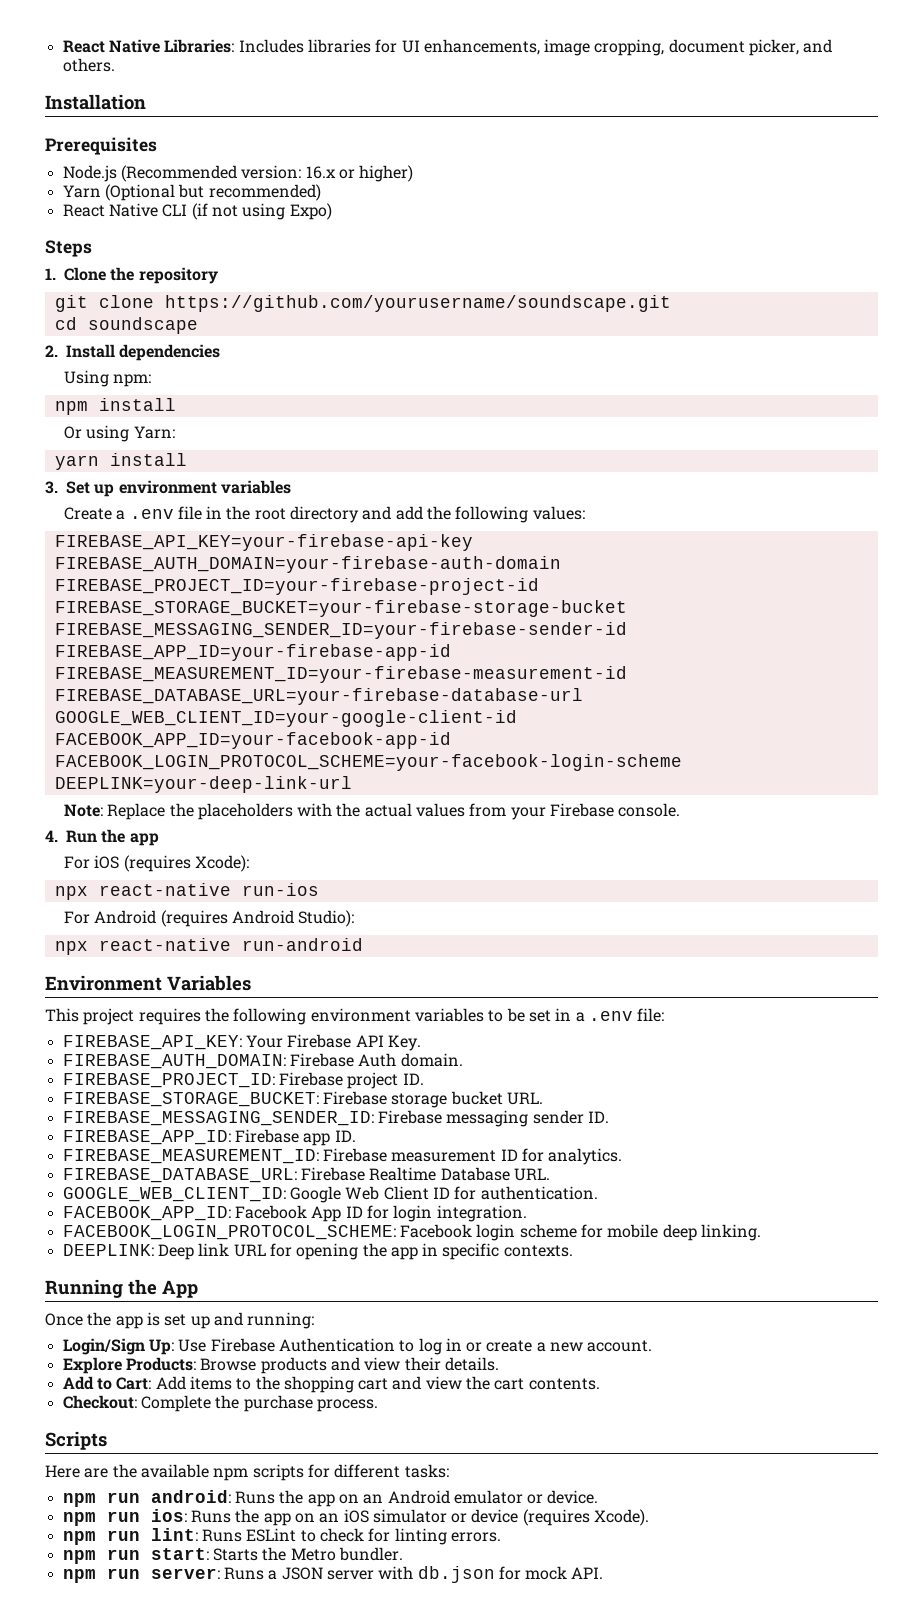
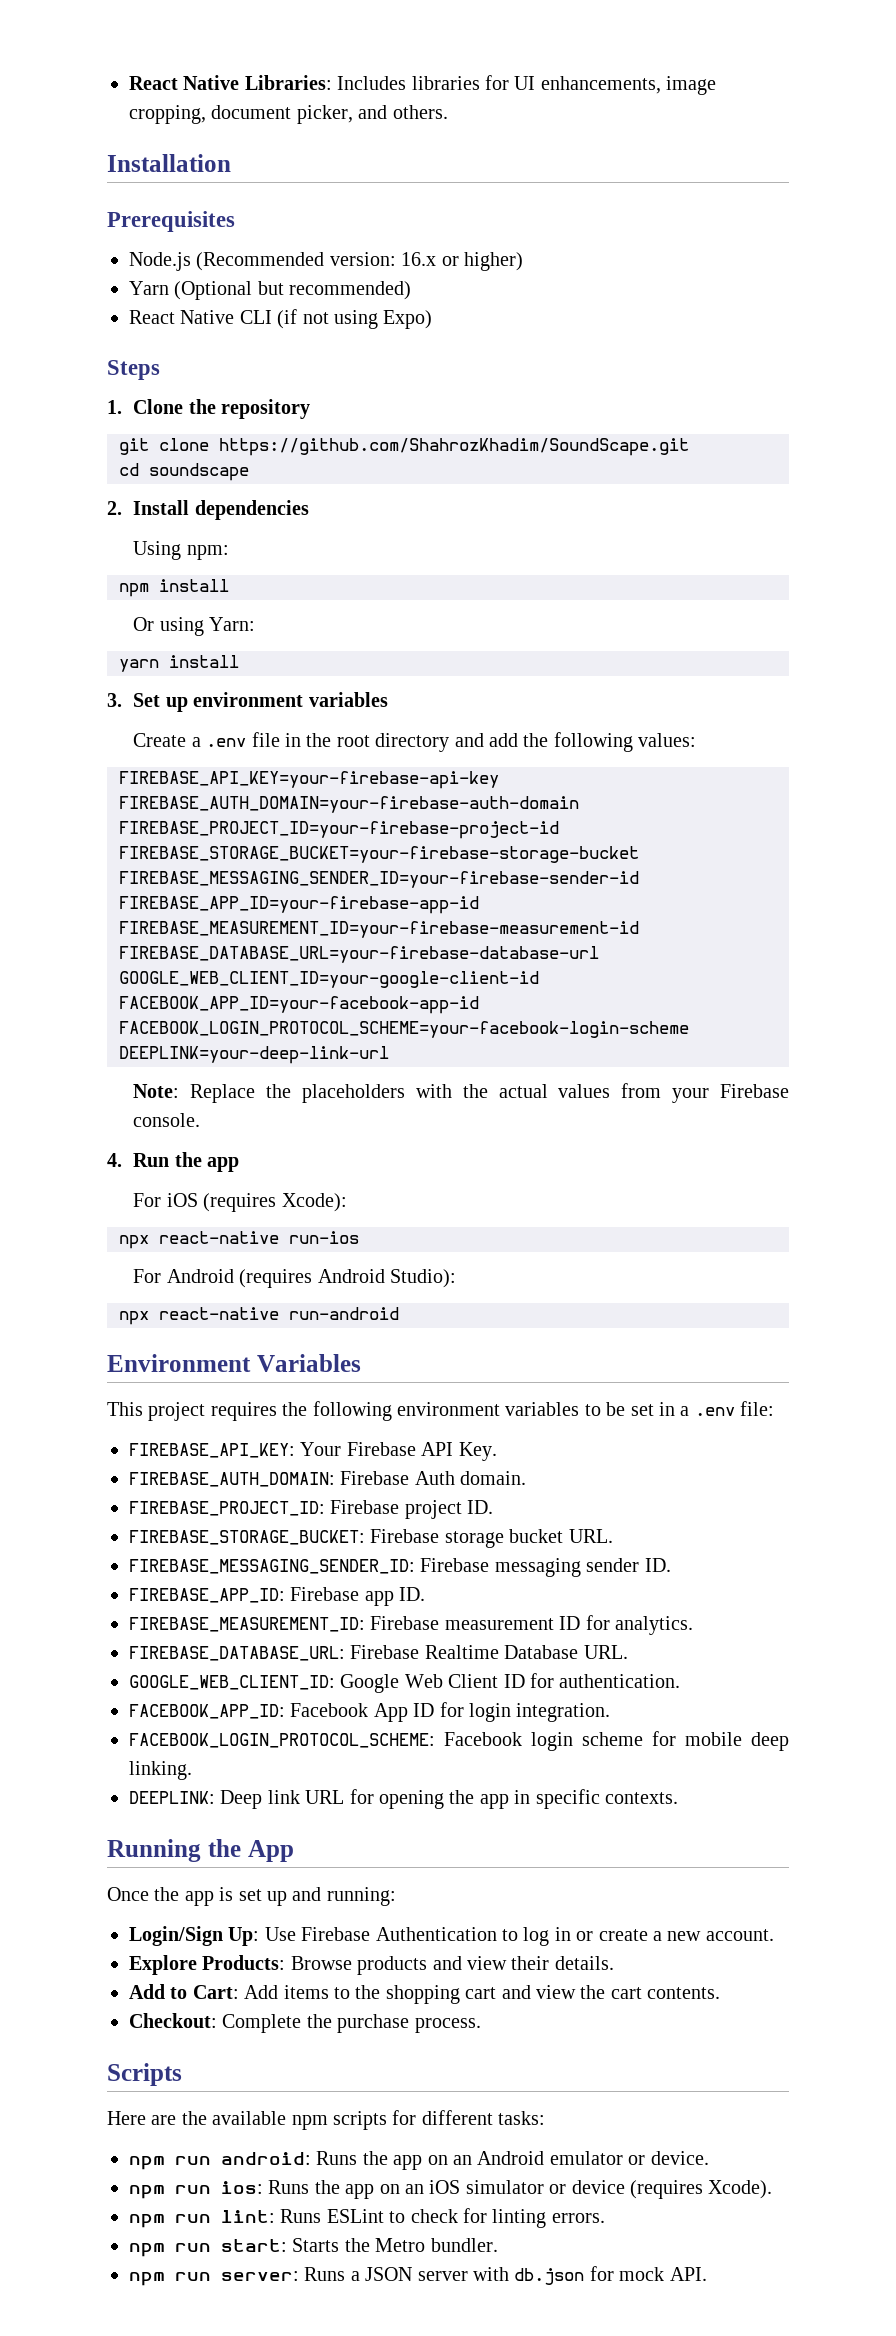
- git clone https://github.com/yourusername/soundscape.git
+ git clone https://github.com/ShahrozKhadim/SoundScape.git

